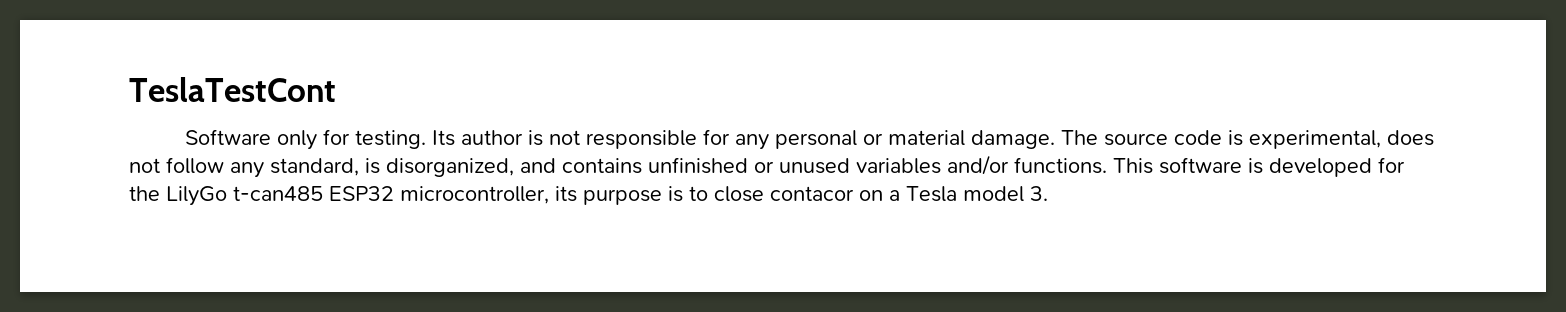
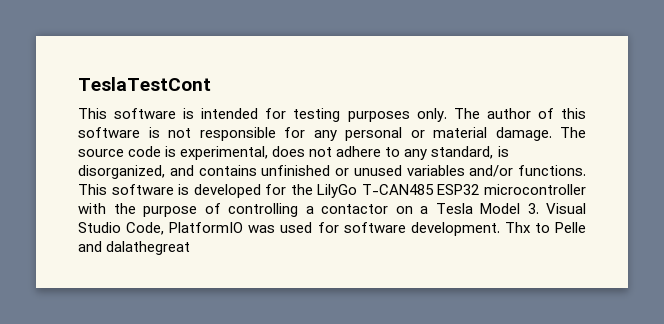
- Software only for testing. Its author is not responsible for any personal or material damage.
+ This software is intended for testing purposes only. The author of this software is not responsible for any personal or material damage.
- The source code is experimental, does not follow any standard, is disorganized, and contains unfinished or unused variables and/or functions.
+ The source code is experimental, does not adhere to any standard, is disorganized, and contains unfinished or unused variables and/or functions.
- This software is developed for the LilyGo t-can485 ESP32 microcontroller, its purpose is to close contacor on a Tesla model 3.
+ This software is developed for the LilyGo T-CAN485 ESP32 microcontroller with the purpose of controlling a contactor on a Tesla Model 3. Visual Studio Code, PlatformIO was used for software development. Thx to Pelle and dalathegreat

